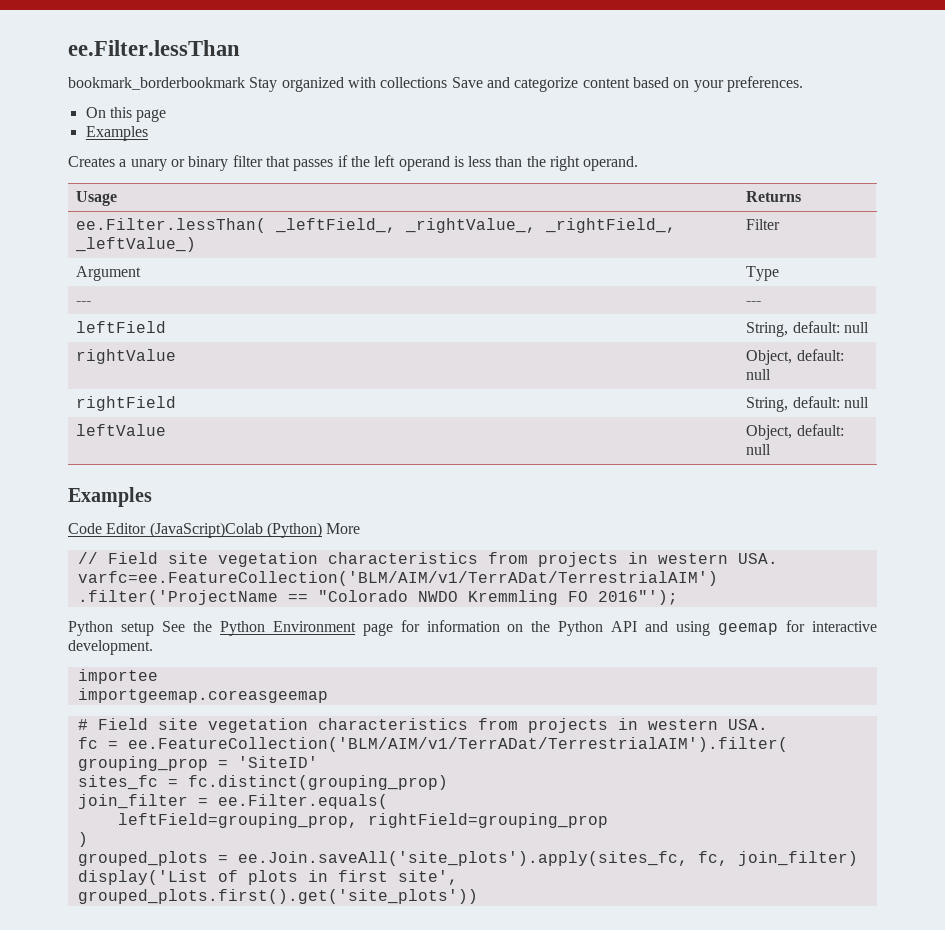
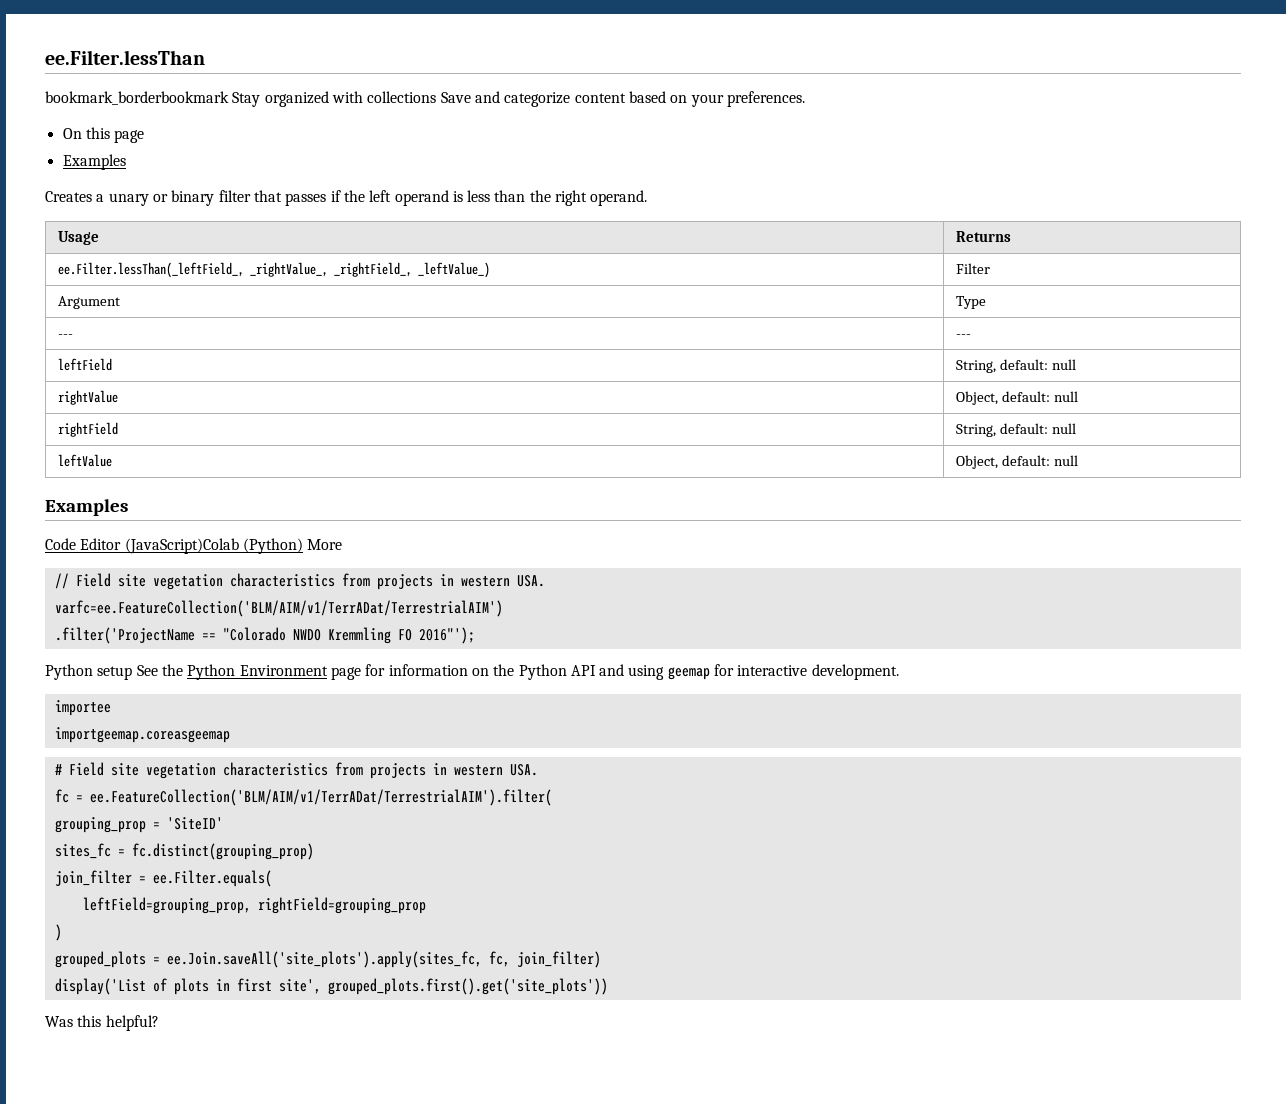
- ee.Filter.lessThan( _leftField_, _rightValue_, _rightField_, _leftValue_) | Filter
+ ee.Filter.lessThan(_leftField_, _rightValue_, _rightField_, _leftValue_) | Filter
+ Was this helpful?

